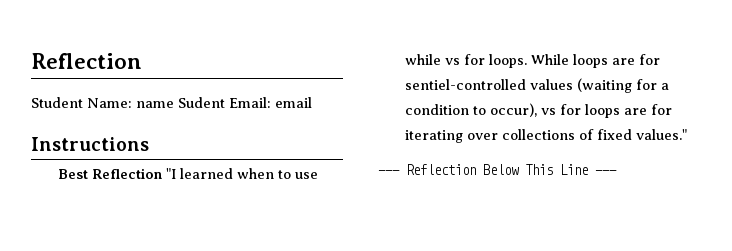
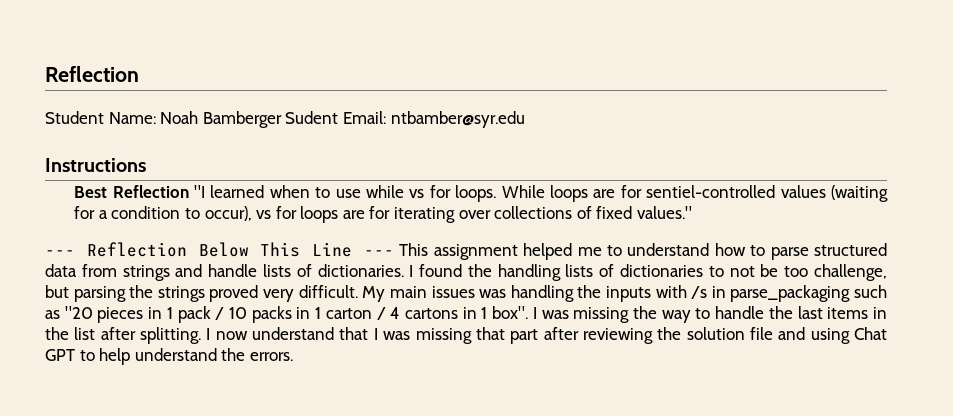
- Student Name: name Sudent Email: email
+ Student Name: Noah Bamberger Sudent Email: ntbamber@syr.edu
- --- Reflection Below This Line ---
+ --- Reflection Below This Line --- This assignment helped me to understand how to parse structured data from strings and handle lists of dictionaries. I found the handling lists of dictionaries to not be too challenge, but parsing the strings proved very difficult. My main issues was handling the inputs with /s in parse_packaging such as "20 pieces in 1 pack / 10 packs in 1 carton / 4 cartons in 1 box". I was missing the way to handle the last items in the list after splitting. I now understand that I was missing that part after reviewing the solution file and using Chat GPT to help understand the errors.

